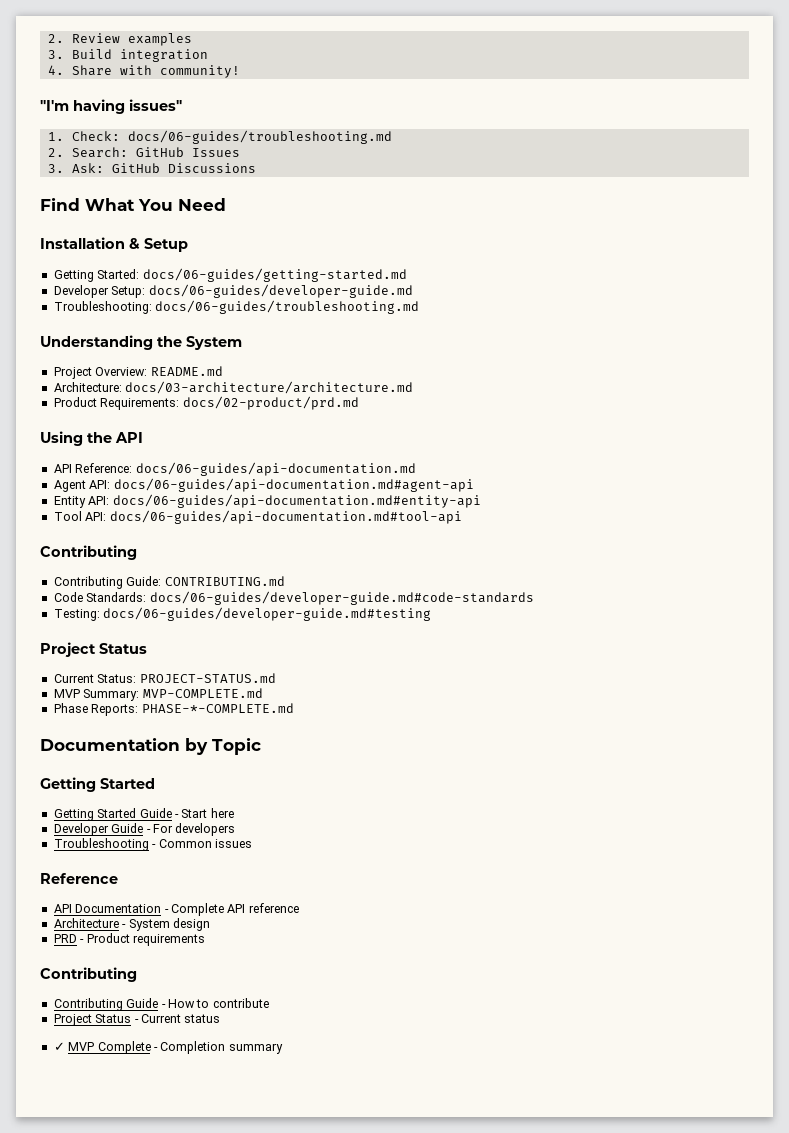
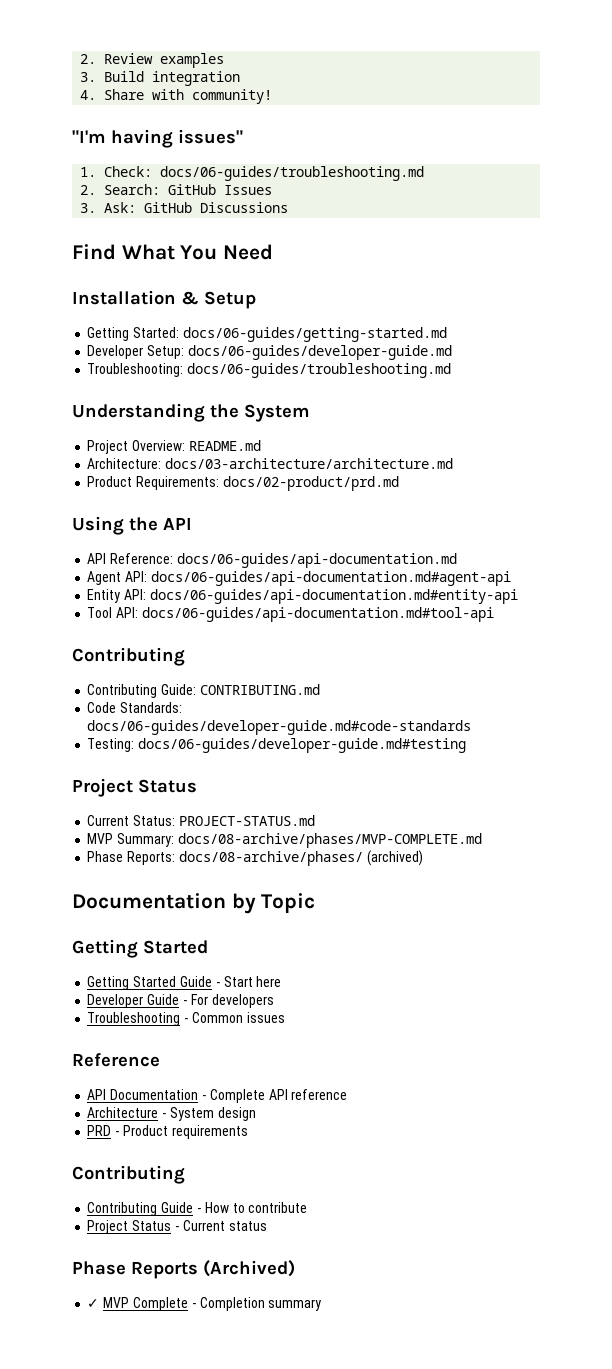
- MVP Summary: MVP-COMPLETE.md
+ MVP Summary: docs/08-archive/phases/MVP-COMPLETE.md
- Phase Reports: PHASE-*-COMPLETE.md
+ Phase Reports: docs/08-archive/phases/ (archived)
+ Phase Reports (Archived)

